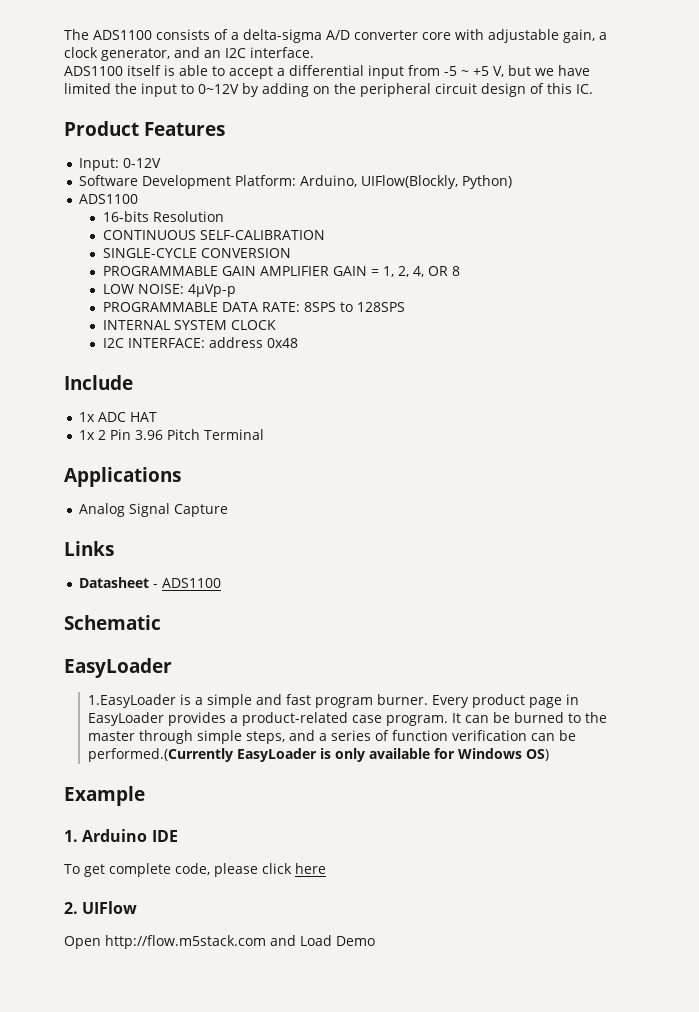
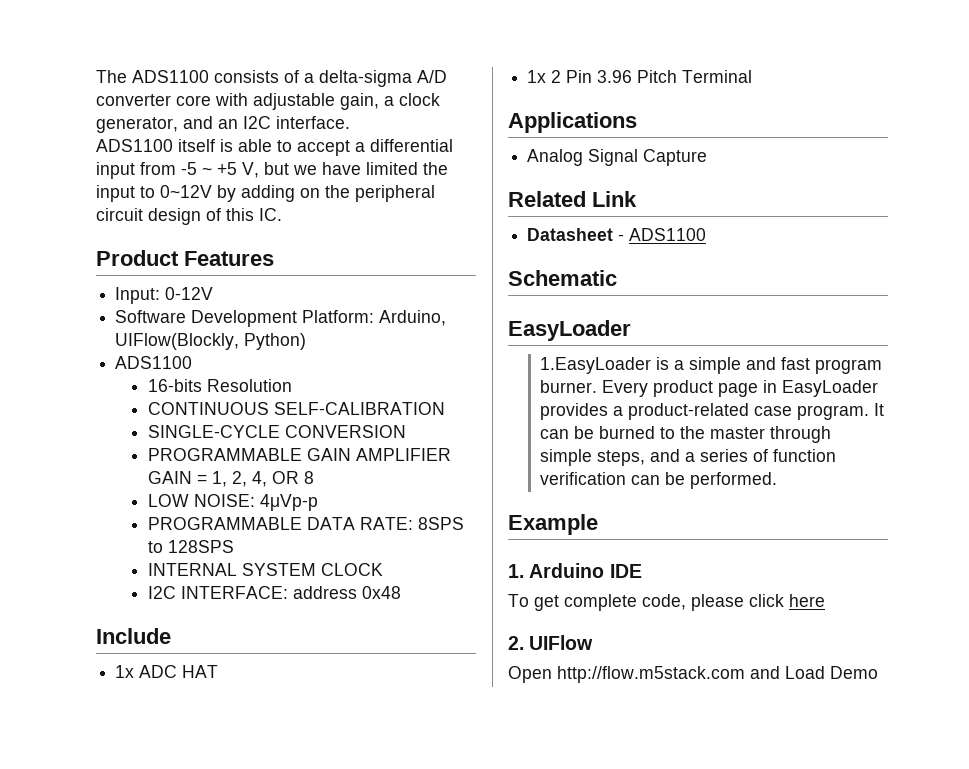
- Links
+ Related Link
- It can be burned to the master through simple steps, and a series of function verification can be performed.(Currently EasyLoader is only available for Windows OS)
+ It can be burned to the master through simple steps, and a series of function verification can be performed.

